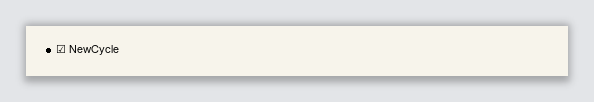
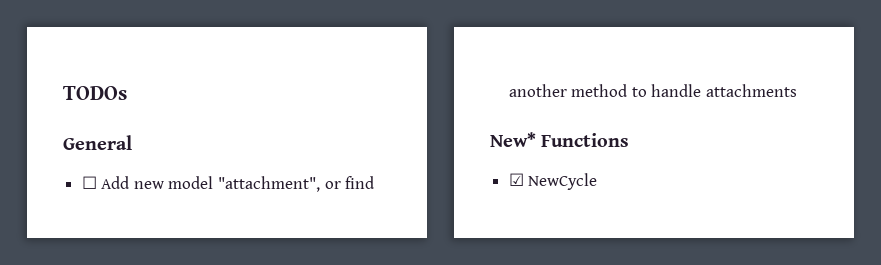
+ TODOs
+ General
+ ☐ Add new model "attachment", or find another method to handle attachments
+ New* Functions

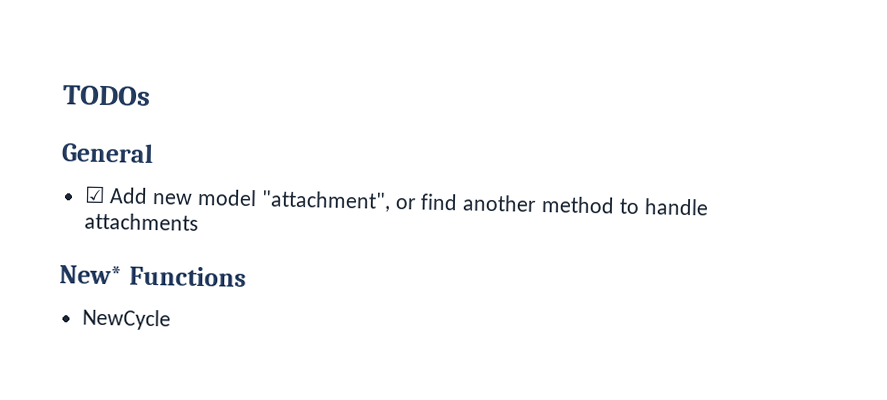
- ☐ Add new model "attachment", or find another method to handle attachments
+ ☑ Add new model "attachment", or find another method to handle attachments
- ☑ NewCycle
+ NewCycle

